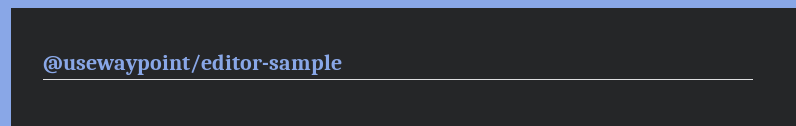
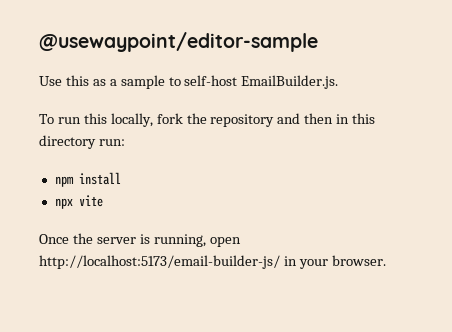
+ Use this as a sample to self-host EmailBuilder.js.
+ To run this locally, fork the repository and then in this directory run:
+ npm install
+ npx vite
+ Once the server is running, open http://localhost:5173/email-builder-js/ in your browser.

